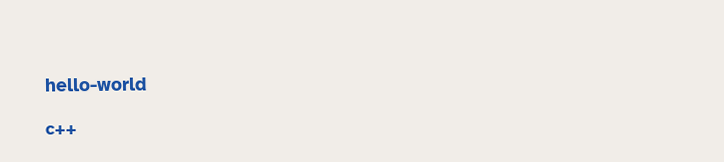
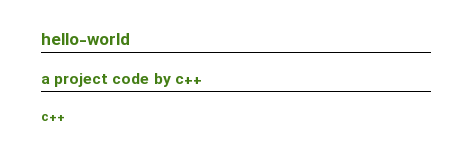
+ a project code by c++

